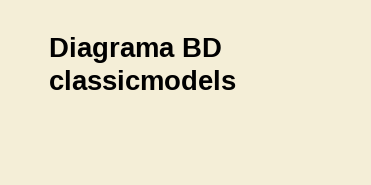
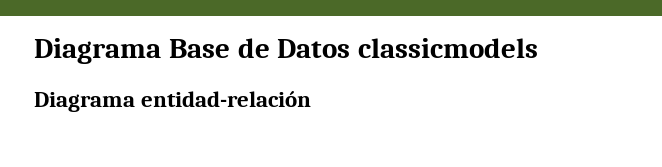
- Diagrama BD classicmodels
+ Diagrama Base de Datos classicmodels
+ Diagrama entidad-relación

